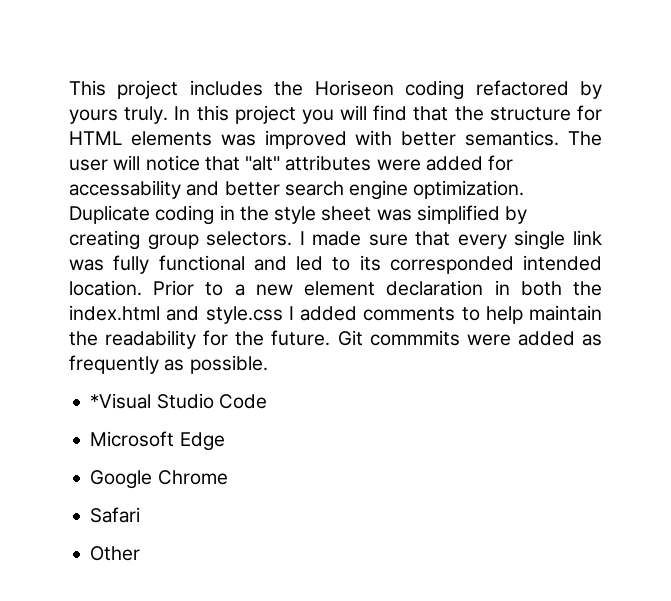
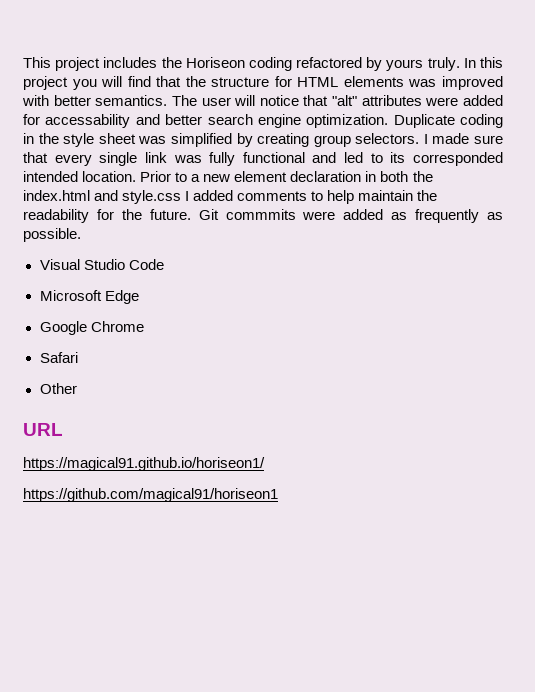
- *Visual Studio Code
+ Visual Studio Code
+ URL
+ https://magical91.github.io/horiseon1/
+ https://github.com/magical91/horiseon1

